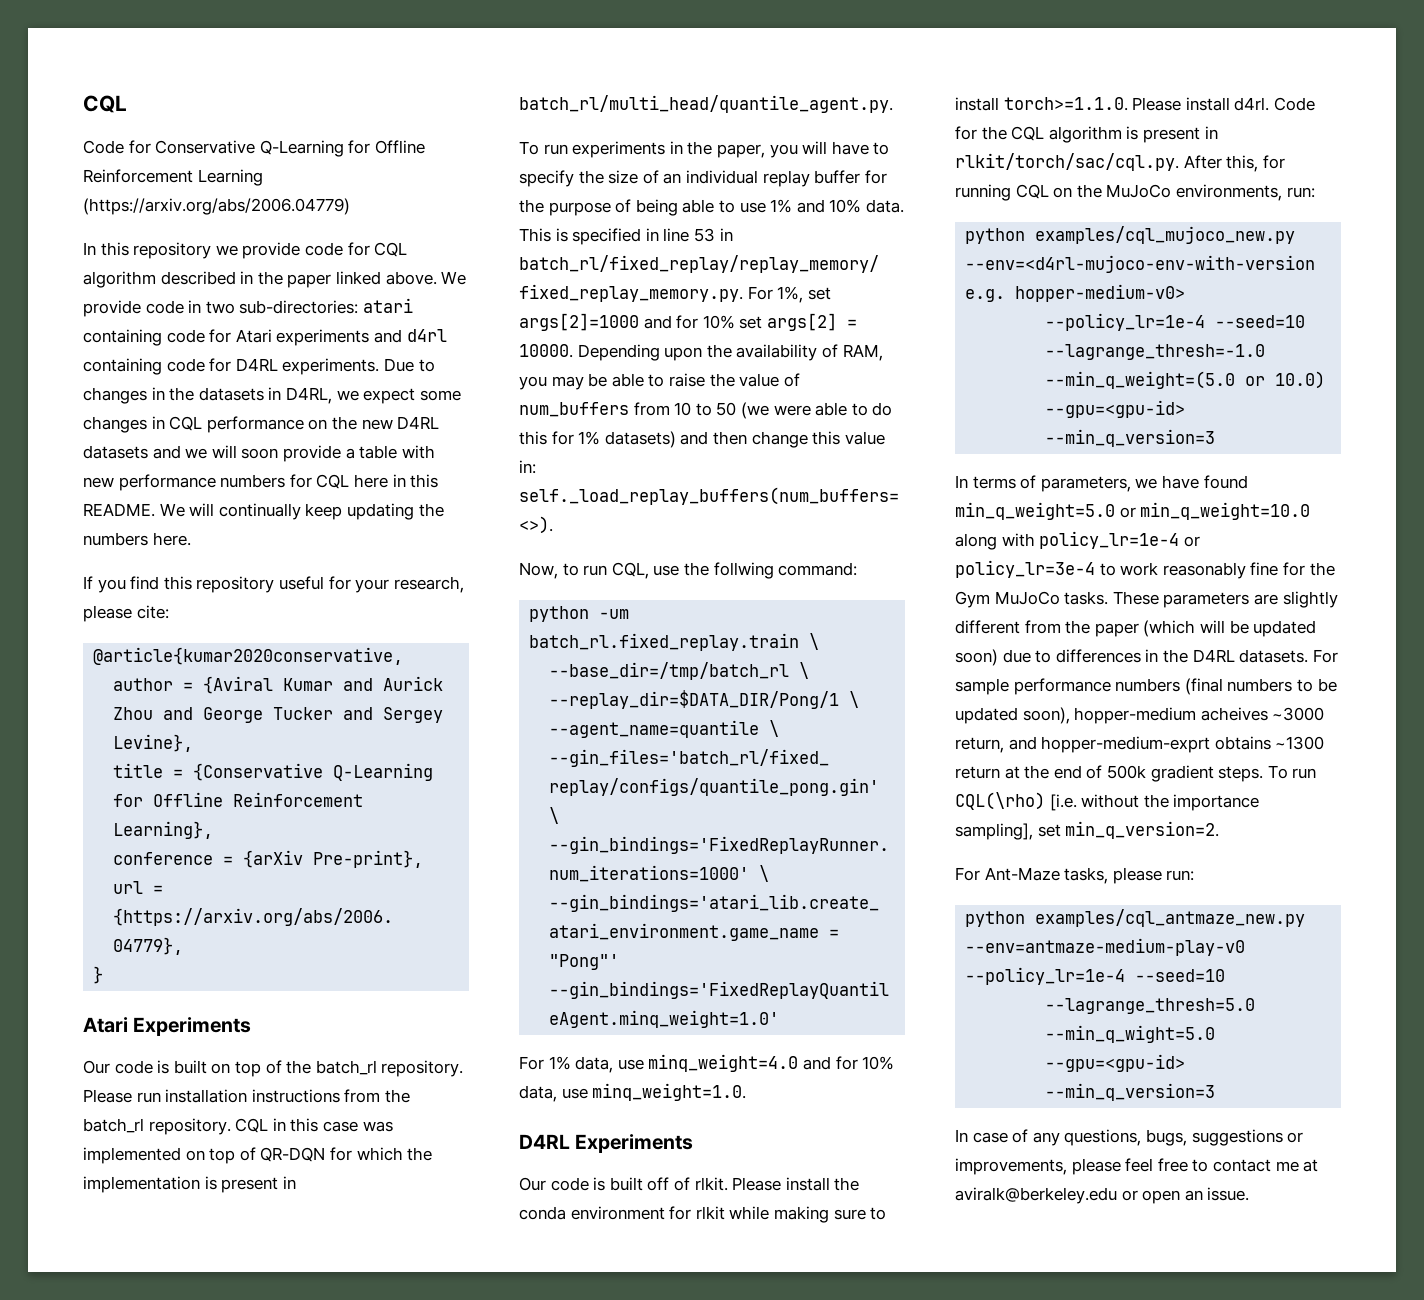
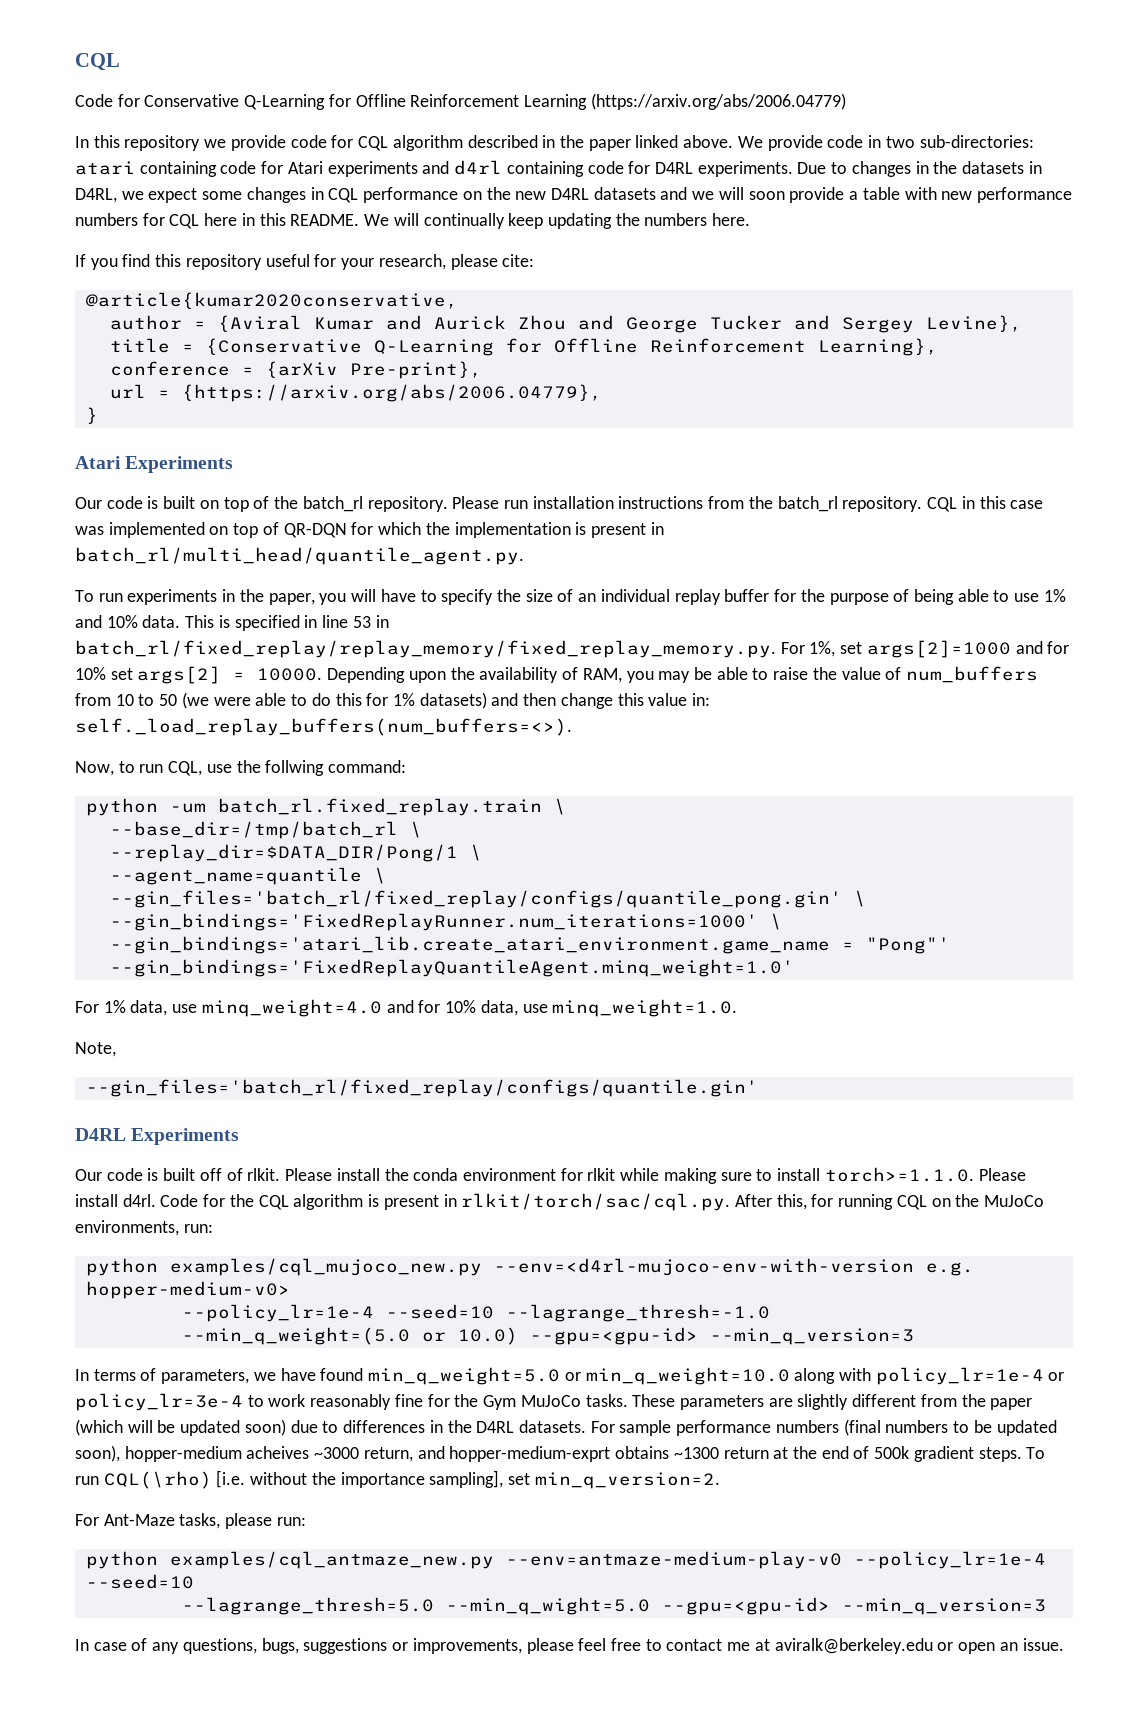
+ Note,
+ --gin_files='batch_rl/fixed_replay/configs/quantile.gin'

